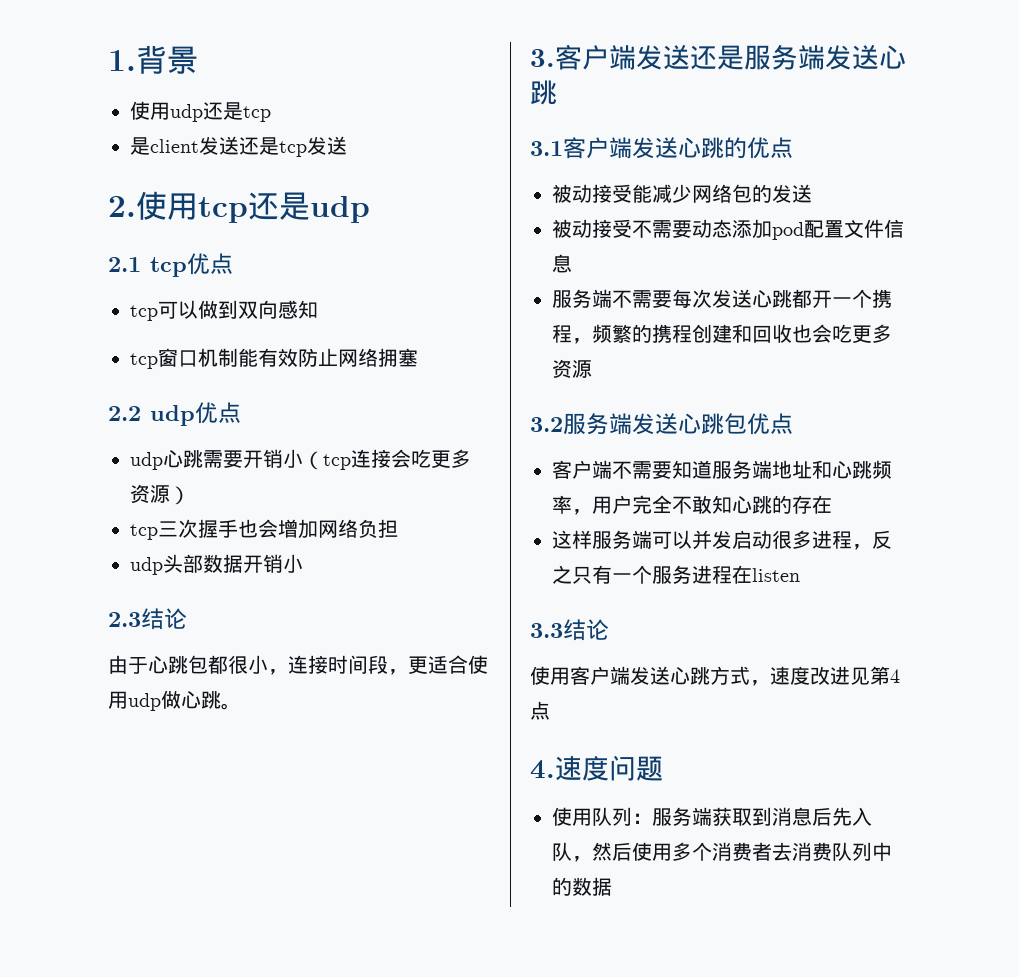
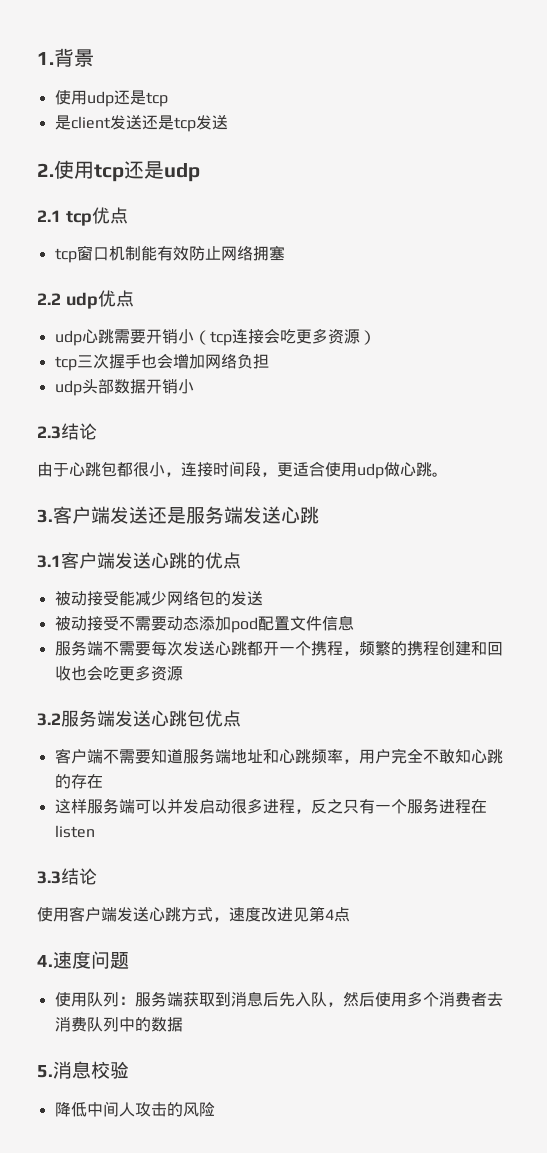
- tcp可以做到双向感知
+ 5.消息校验
+ 降低中间人攻击的风险

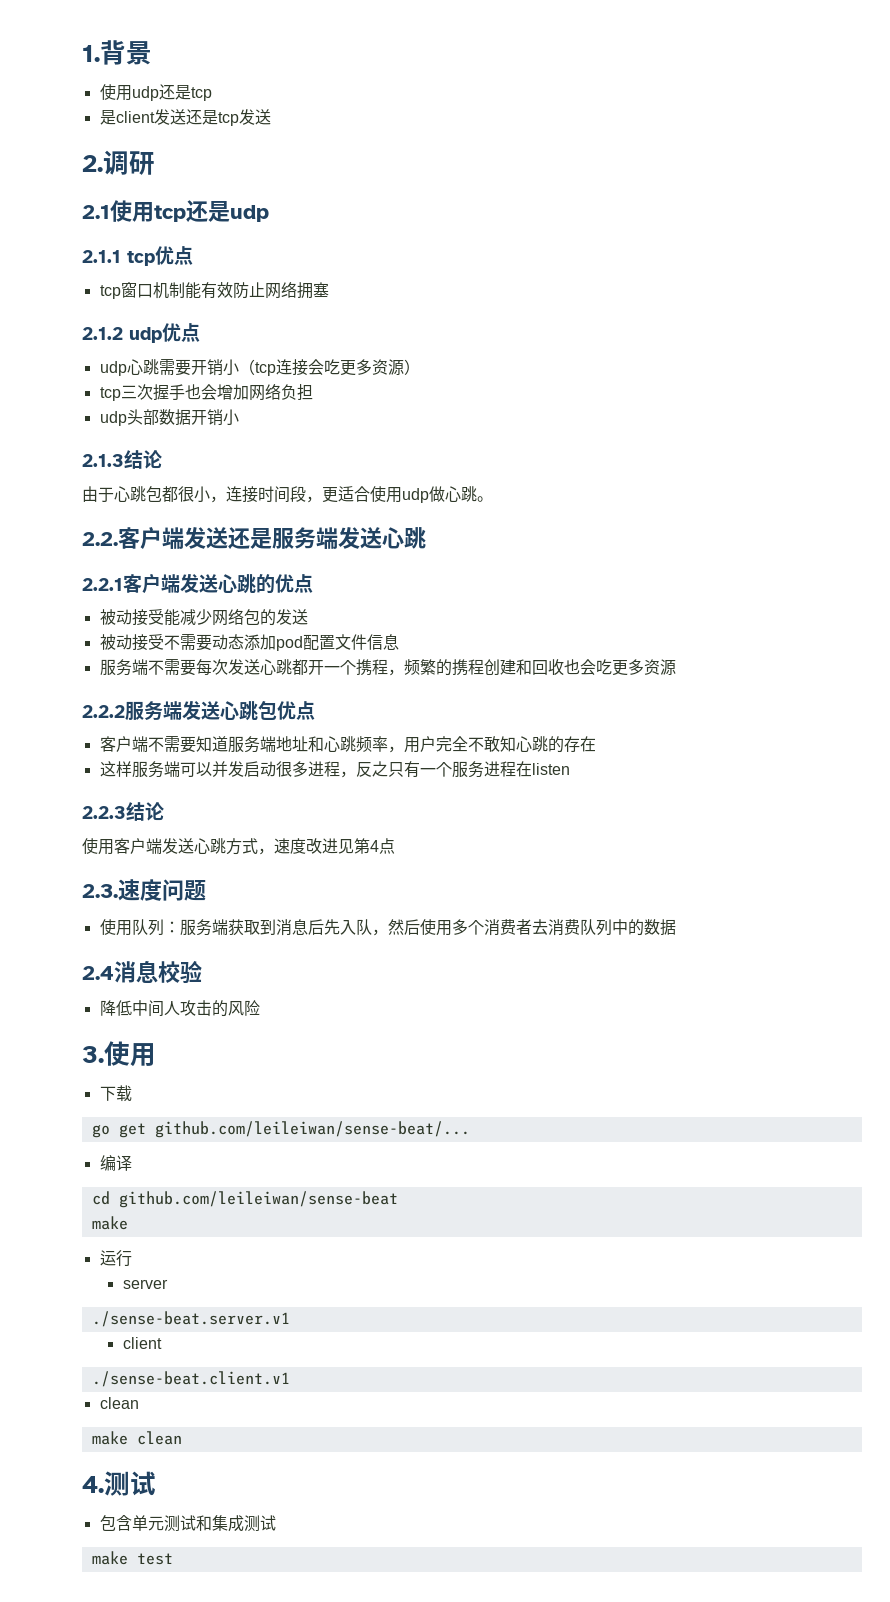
- 2.使用tcp还是udp
+ 2.调研
+ 2.1使用tcp还是udp
- 2.1 tcp优点
+ 2.1.1 tcp优点
- 2.2 udp优点
+ 2.1.2 udp优点
- 2.3结论
+ 2.1.3结论
- 3.客户端发送还是服务端发送心跳
+ 2.2.客户端发送还是服务端发送心跳
- 3.1客户端发送心跳的优点
+ 2.2.1客户端发送心跳的优点
- 3.2服务端发送心跳包优点
+ 2.2.2服务端发送心跳包优点
- 3.3结论
+ 2.2.3结论
- 4.速度问题
+ 2.3.速度问题
- 5.消息校验
+ 2.4消息校验
+ 3.使用
+ 下载
+ go get github.com/leileiwan/sense-beat/...
+ 编译
+ cd github.com/leileiwan/sense-beat
+ make
+ 运行
+ server
+ ./sense-beat.server.v1
+ client
+ ./sense-beat.client.v1
+ clean
+ make clean
+ 4.测试
+ 包含单元测试和集成测试
+ make test

